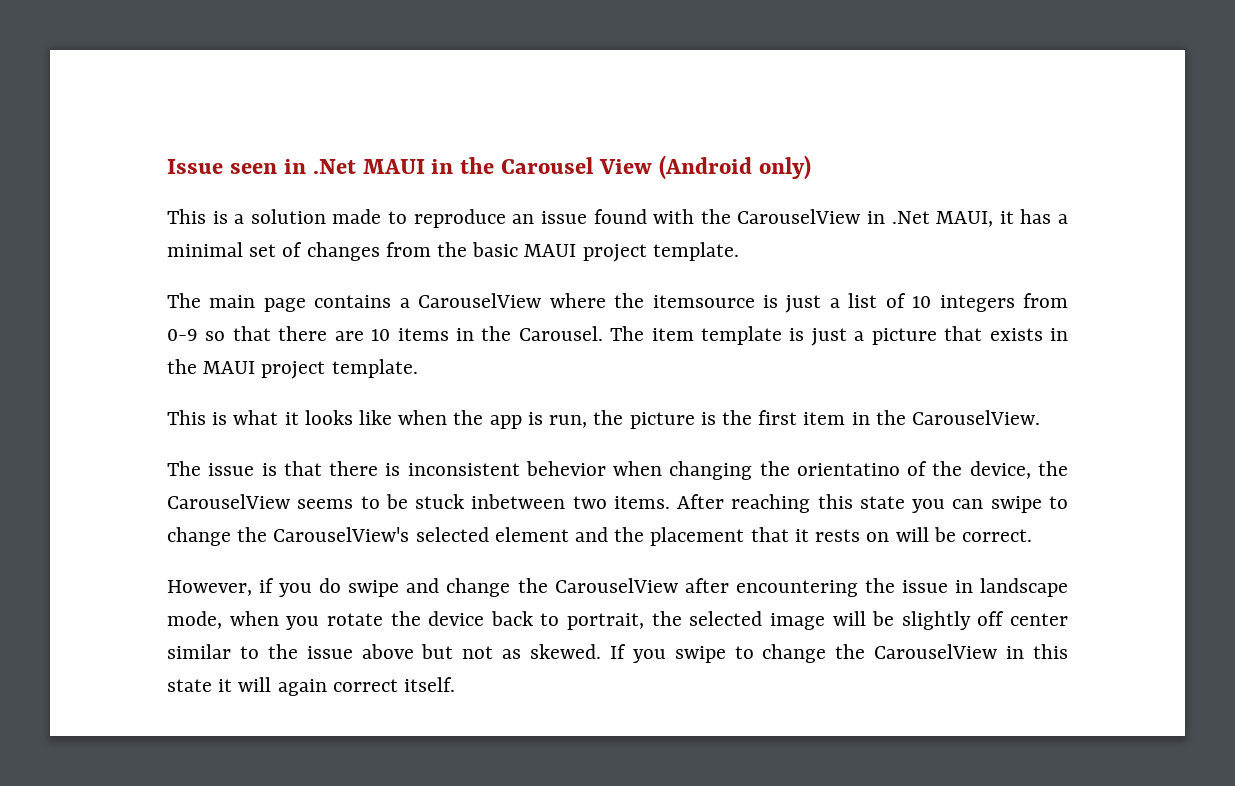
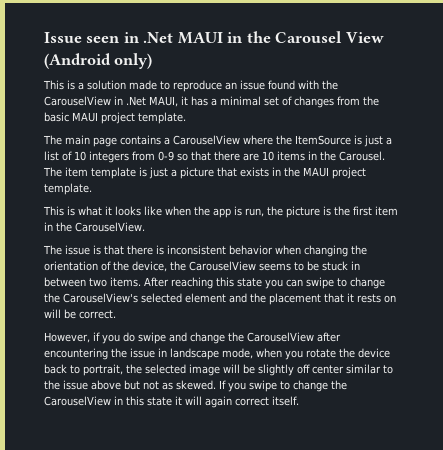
- The main page contains a CarouselView where the itemsource is just a list of 10 integers from 0-9 so that there are 10 items in the Carousel.
+ The main page contains a CarouselView where the ItemSource is just a list of 10 integers from 0-9 so that there are 10 items in the Carousel.
- The issue is that there is inconsistent behevior when changing the orientatino of the device, the CarouselView seems to be stuck inbetween two items.
+ The issue is that there is inconsistent behavior when changing the orientation of the device, the CarouselView seems to be stuck in between two items.

